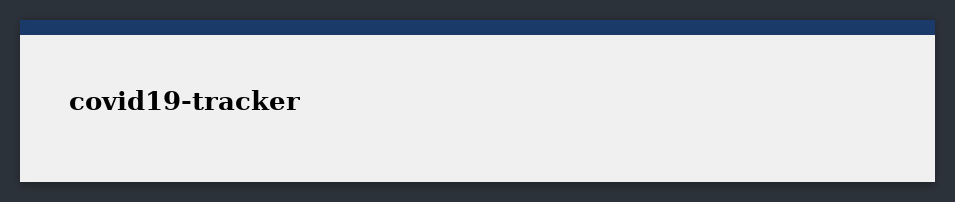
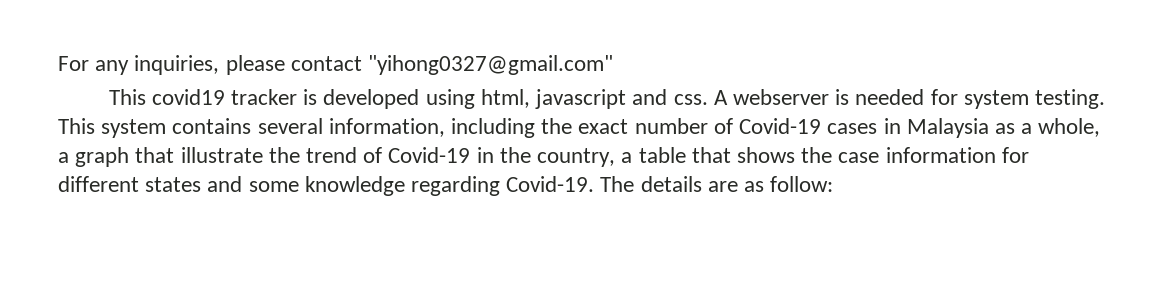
- covid19-tracker
+ For any inquiries, please contact "yihong0327@gmail.com"
+ This covid19 tracker is developed using html, javascript and css. A webserver is needed for system testing. This system contains several information, including the exact number of Covid-19 cases in Malaysia as a whole, a graph that illustrate the trend of Covid-19 in the country, a table that shows the case information for different states and some knowledge regarding Covid-19. The details are as follow:

